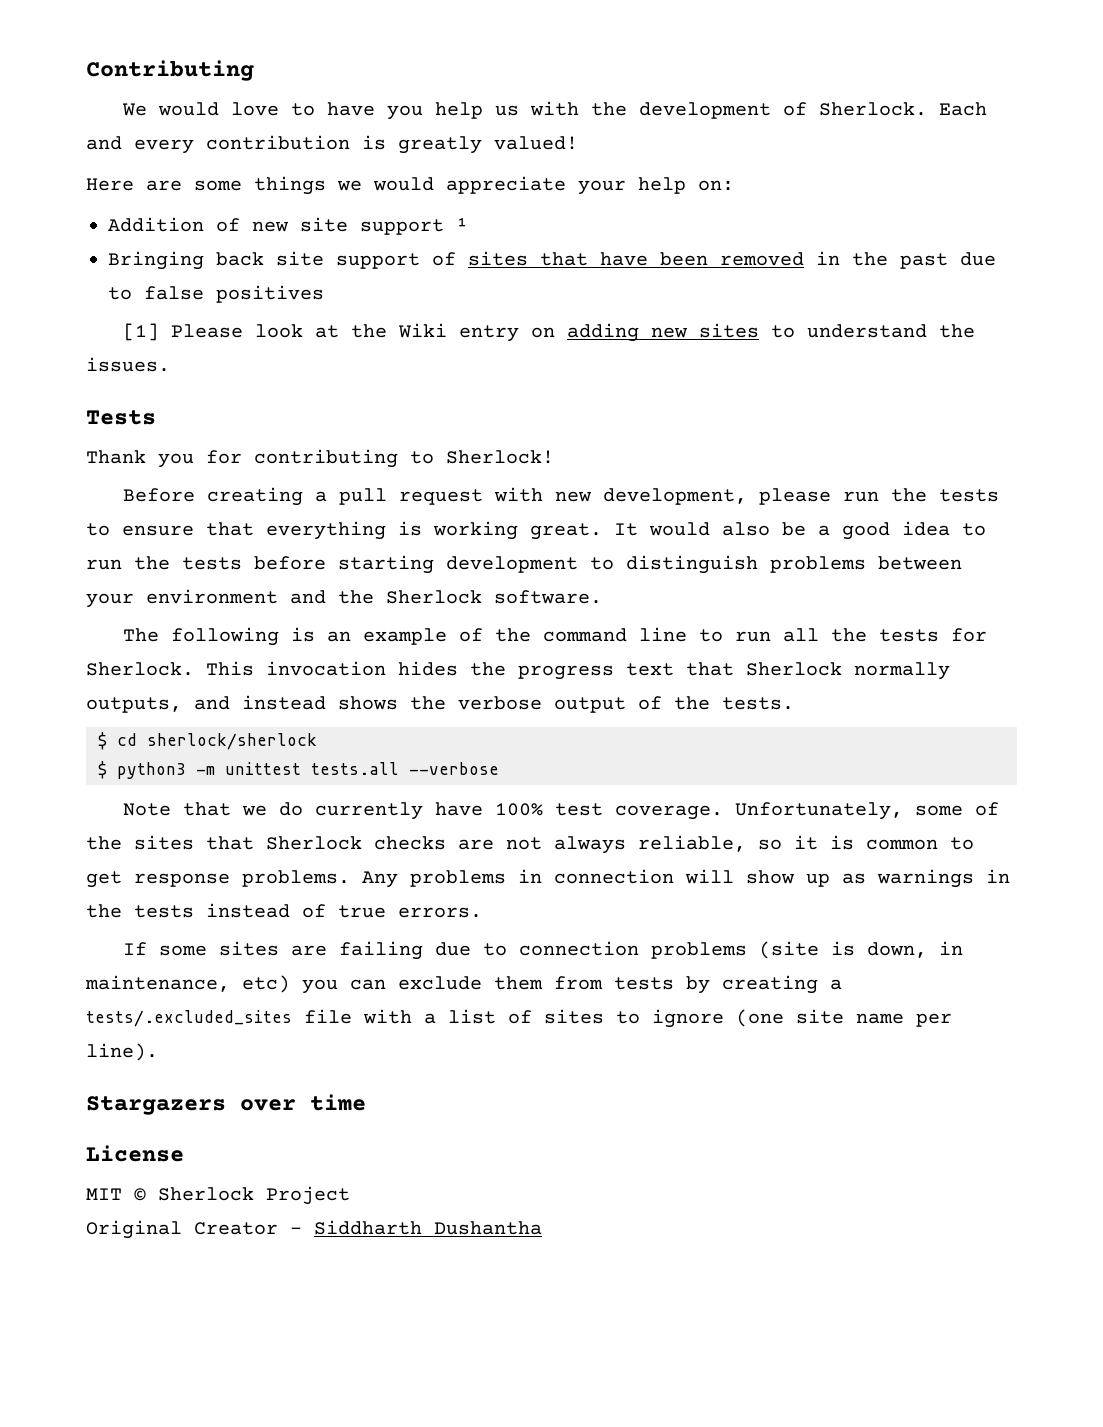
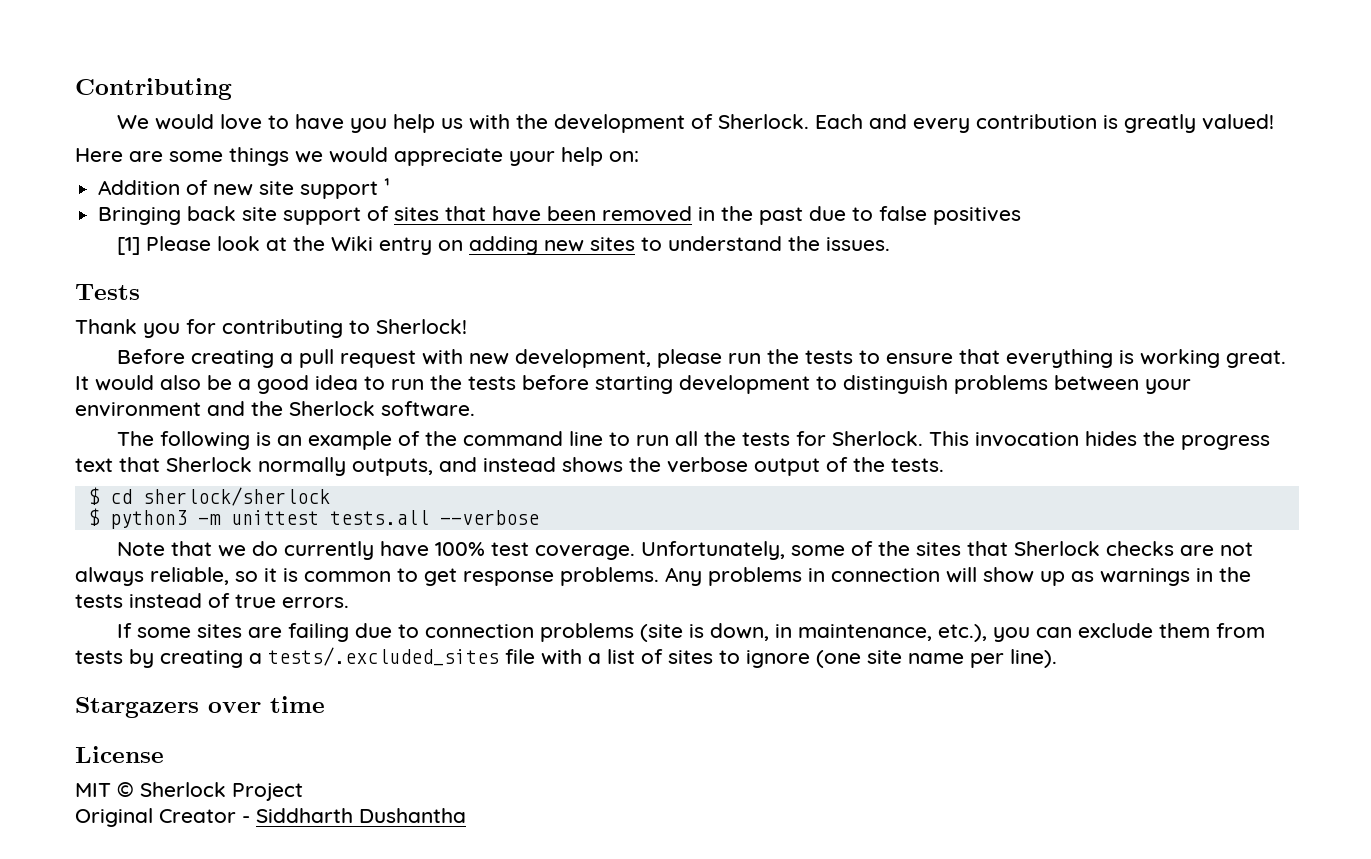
- If some sites are failing due to connection problems (site is down, in maintenance, etc) you can exclude them from tests by creating a tests/.excluded_sites file with a list of sites to ignore (one site name per line).
+ If some sites are failing due to connection problems (site is down, in maintenance, etc.), you can exclude them from tests by creating a tests/.excluded_sites file with a list of sites to ignore (one site name per line).

